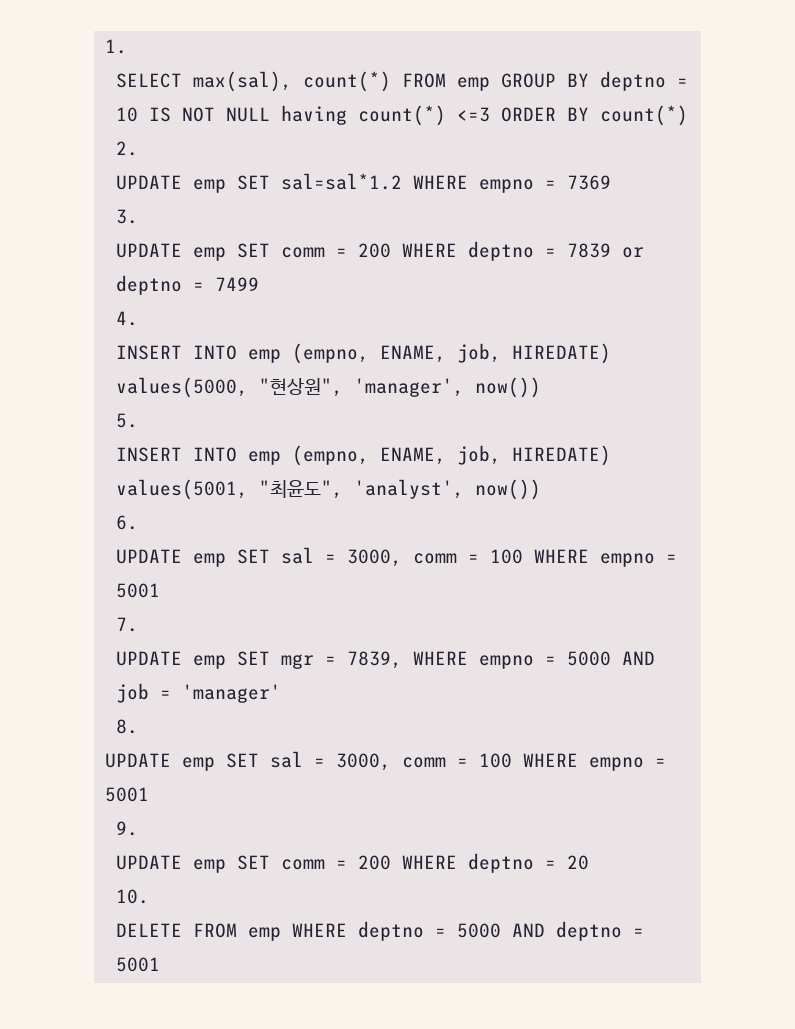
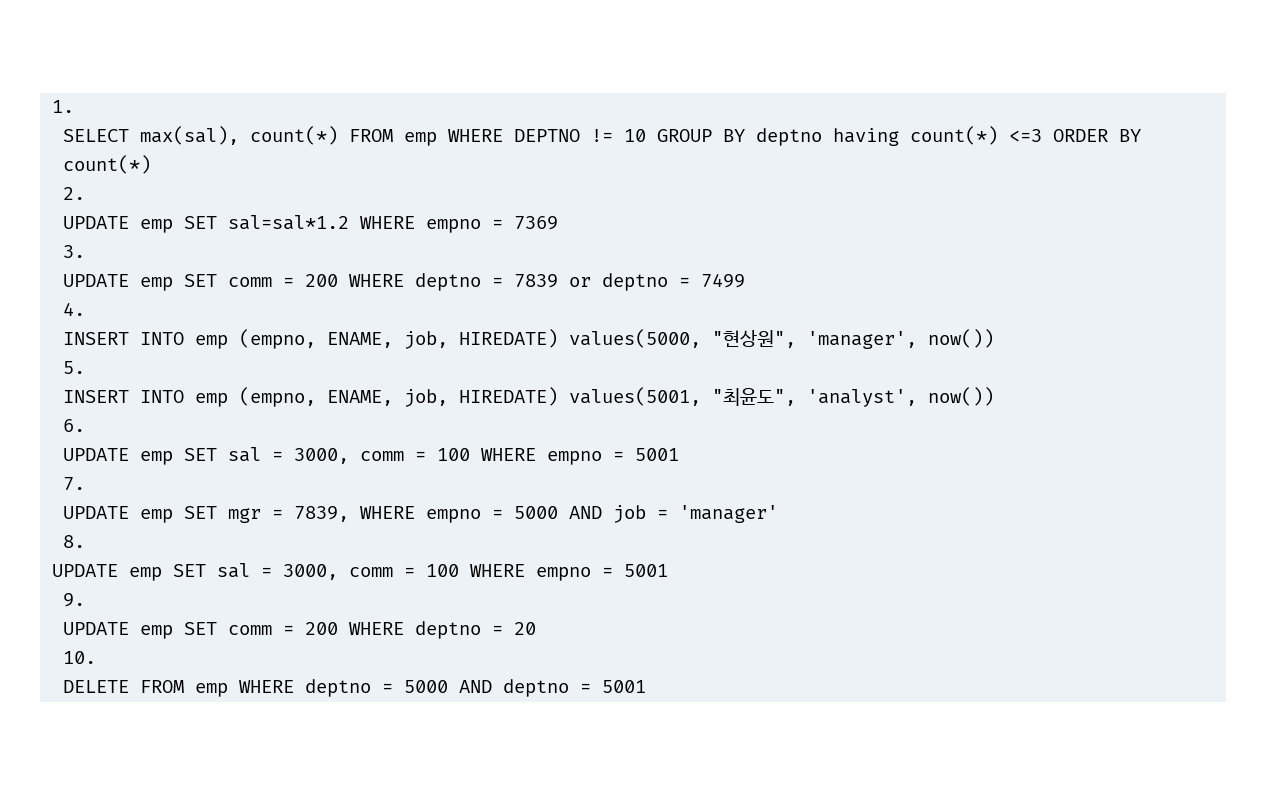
- SELECT max(sal), count(*) FROM emp GROUP BY deptno = 10 IS NOT NULL having count(*) <=3 ORDER BY count(*)
+ SELECT max(sal), count(*) FROM emp WHERE DEPTNO != 10 GROUP BY deptno having count(*) <=3 ORDER BY count(*)

